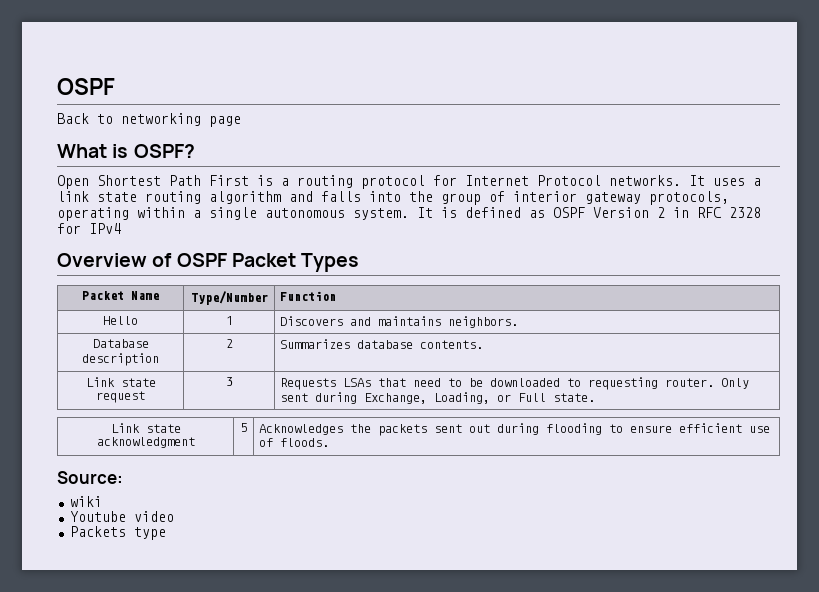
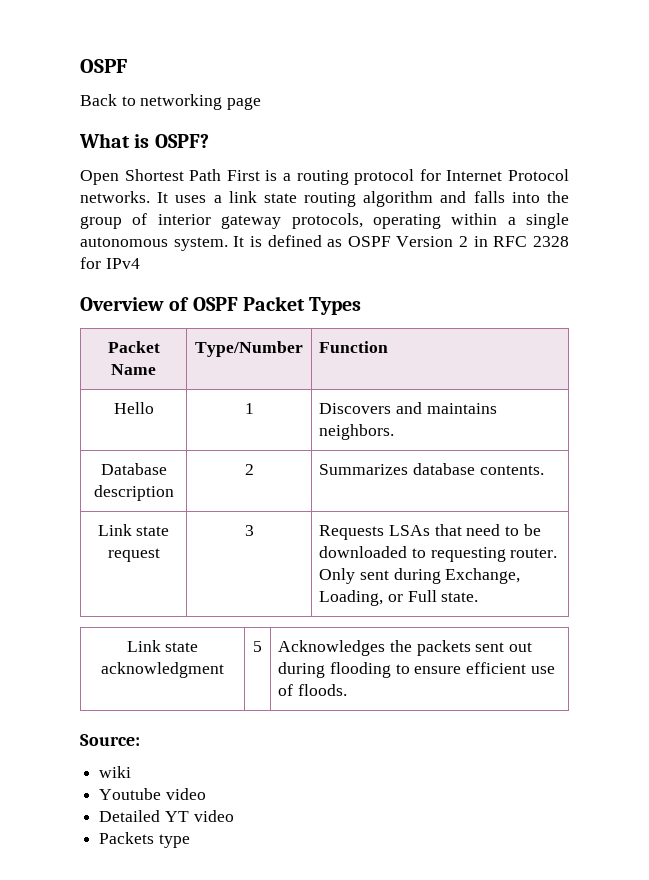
+ Detailed YT video

